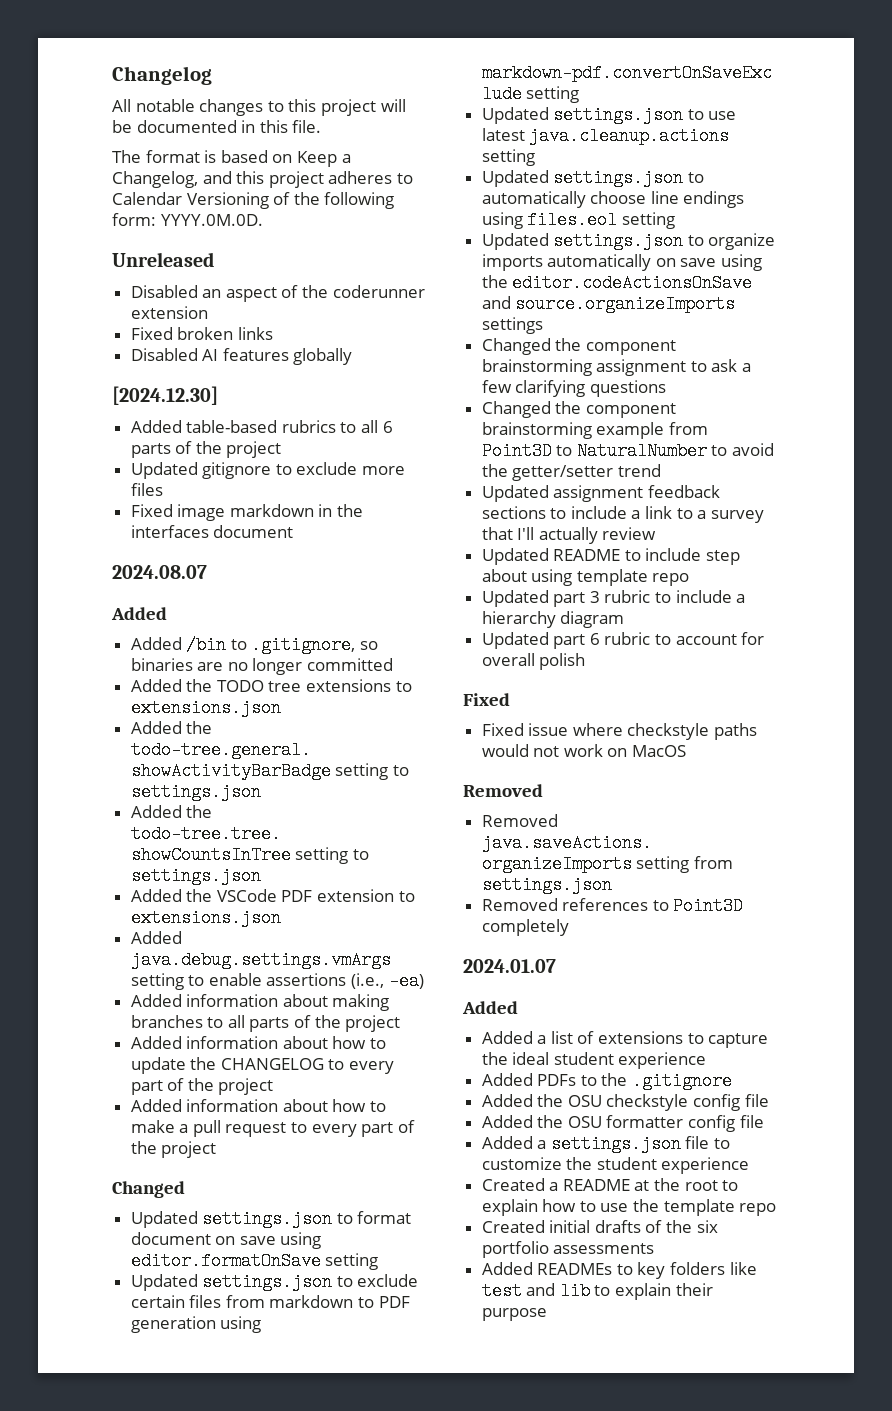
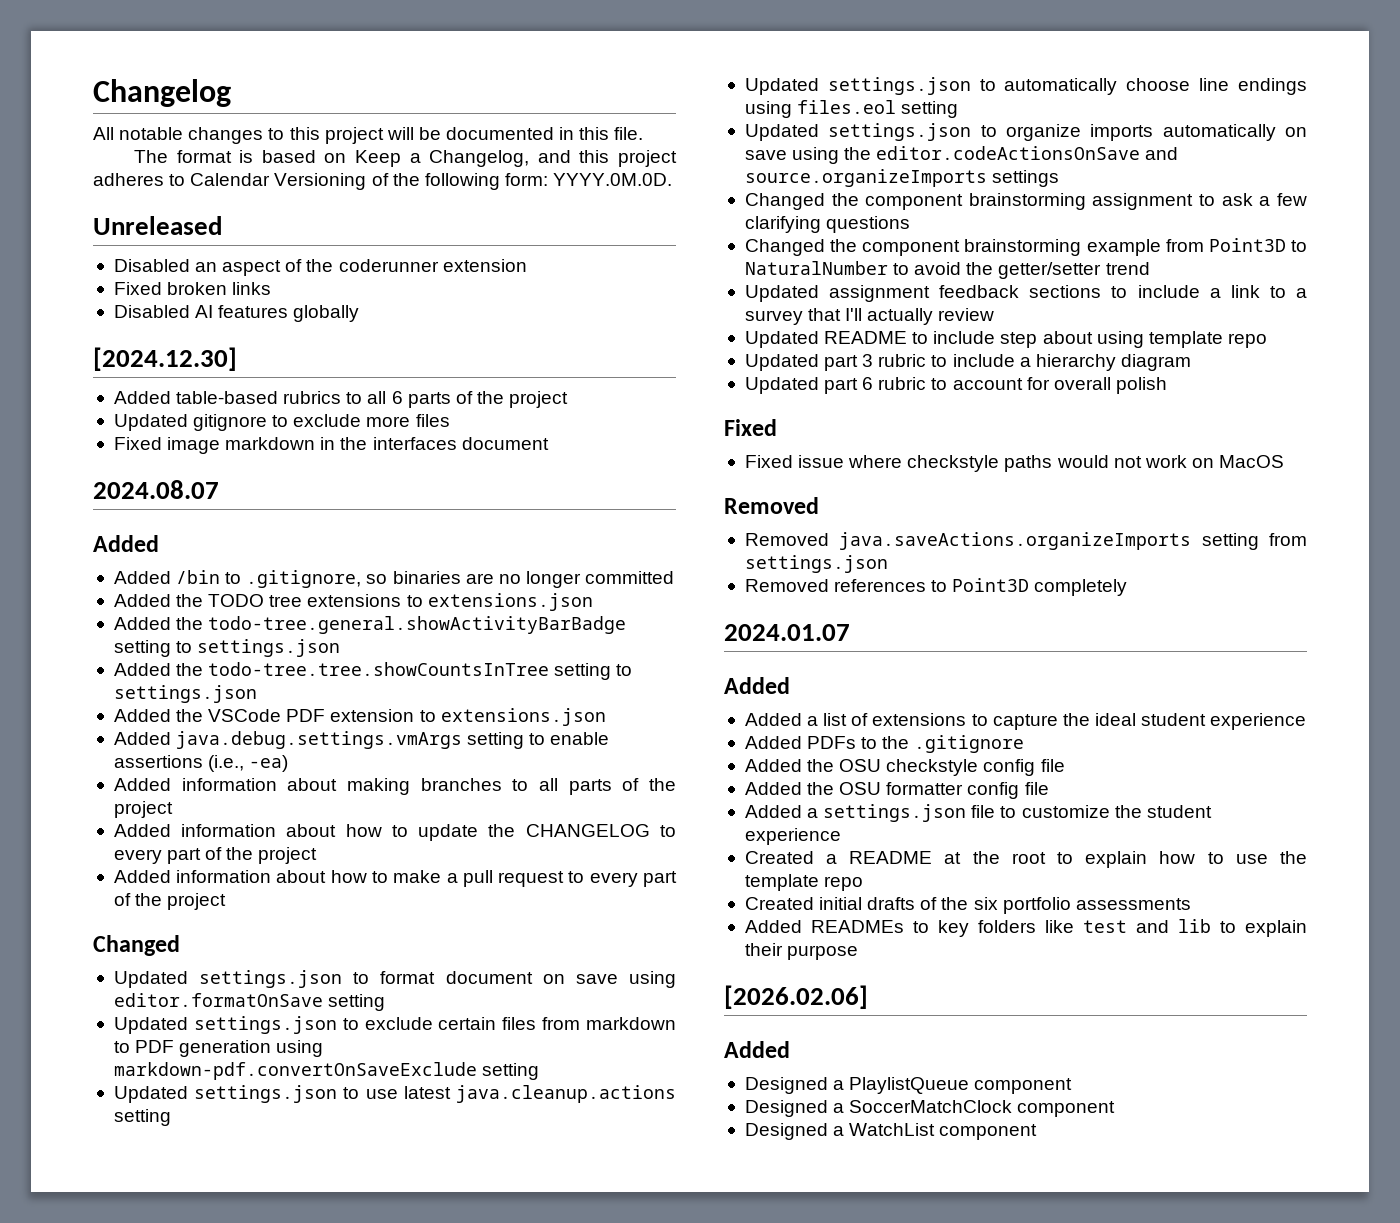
+ [2026.02.06]
+ Added
+ Designed a PlaylistQueue component
+ Designed a SoccerMatchClock component
+ Designed a WatchList component

